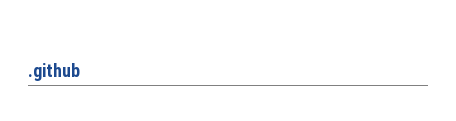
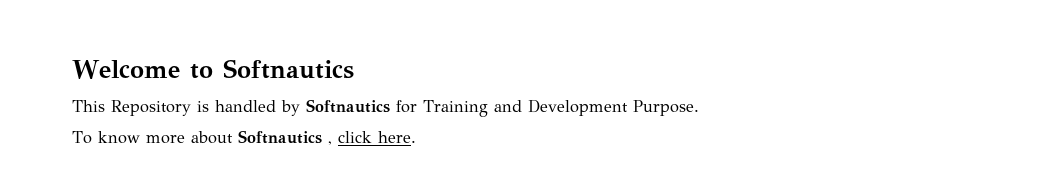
- .github
+ Welcome to Softnautics
+ This Repository is handled by Softnautics for Training and Development Purpose.
+ To know more about Softnautics , click here.

